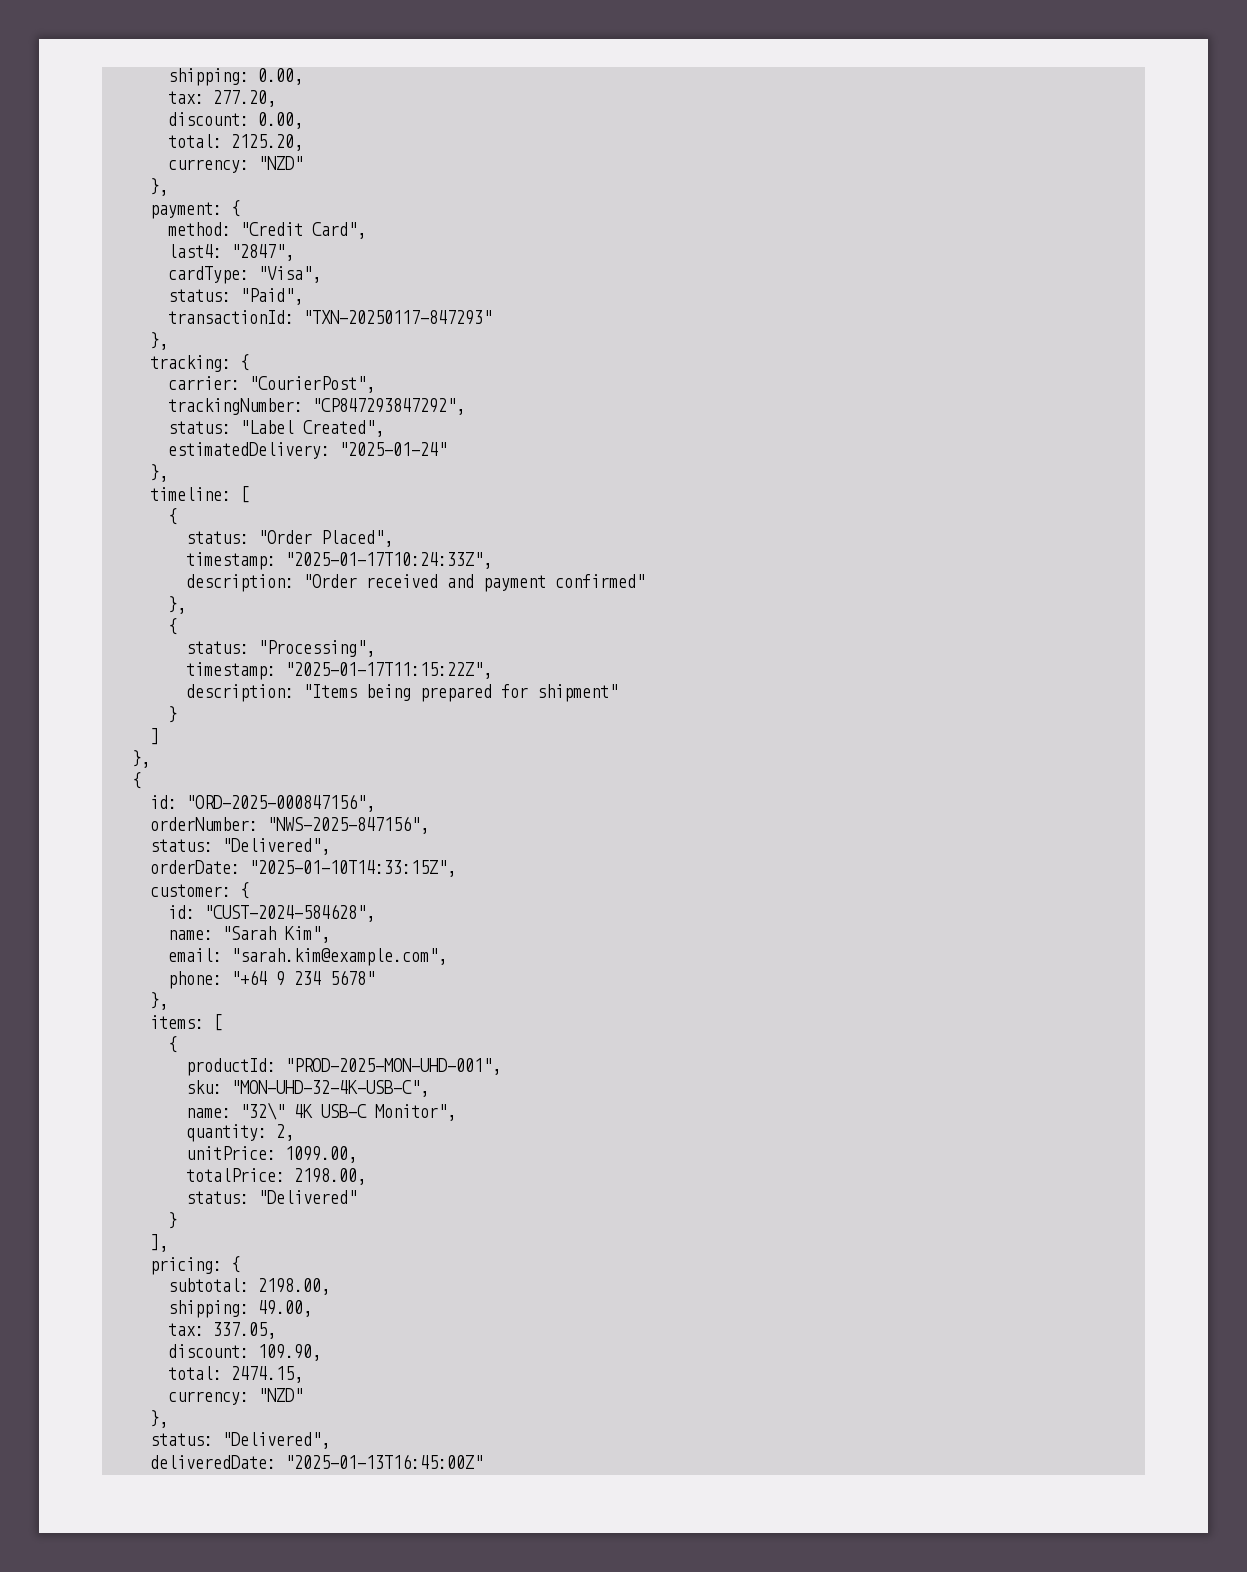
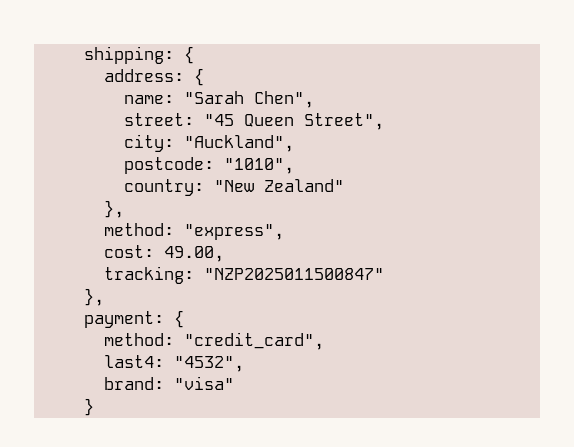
- shipping: 0.00,
- tax: 277.20,
- discount: 0.00,
- total: 2125.20,
- currency: "NZD"
+ shipping: {
+ address: {
+ name: "Sarah Chen",
+ street: "45 Queen Street",
+ city: "Auckland",
+ postcode: "1010",
+ country: "New Zealand"
+ },
+ method: "express",
+ cost: 49.00,
+ tracking: "NZP2025011500847"
- method: "Credit Card",
+ method: "credit_card",
- last4: "2847",
- cardType: "Visa",
- status: "Paid",
- transactionId: "TXN-20250117-847293"
- },
- tracking: {
- carrier: "CourierPost",
- trackingNumber: "CP847293847292",
- status: "Label Created",
- estimatedDelivery: "2025-01-24"
- },
- timeline: [
- {
- status: "Order Placed",
- timestamp: "2025-01-17T10:24:33Z",
- description: "Order received and payment confirmed"
- },
- {
- status: "Processing",
- timestamp: "2025-01-17T11:15:22Z",
- description: "Items being prepared for shipment"
+ last4: "4532",
+ brand: "visa"
  }
- ]
- },
- {
- id: "ORD-2025-000847156",
- orderNumber: "NWS-2025-847156",
- status: "Delivered",
- orderDate: "2025-01-10T14:33:15Z",
- customer: {
- id: "CUST-2024-584628",
- name: "Sarah Kim",
- email: "sarah.kim@example.com",
- phone: "+64 9 234 5678"
- },
- items: [
- {
- productId: "PROD-2025-MON-UHD-001",
- sku: "MON-UHD-32-4K-USB-C",
- name: "32\" 4K USB-C Monitor",
- quantity: 2,
- unitPrice: 1099.00,
- totalPrice: 2198.00,
- status: "Delivered"
- }
- ],
- pricing: {
- subtotal: 2198.00,
- shipping: 49.00,
- tax: 337.05,
- discount: 109.90,
- total: 2474.15,
- currency: "NZD"
- },
- status: "Delivered",
- deliveredDate: "2025-01-13T16:45:00Z"

